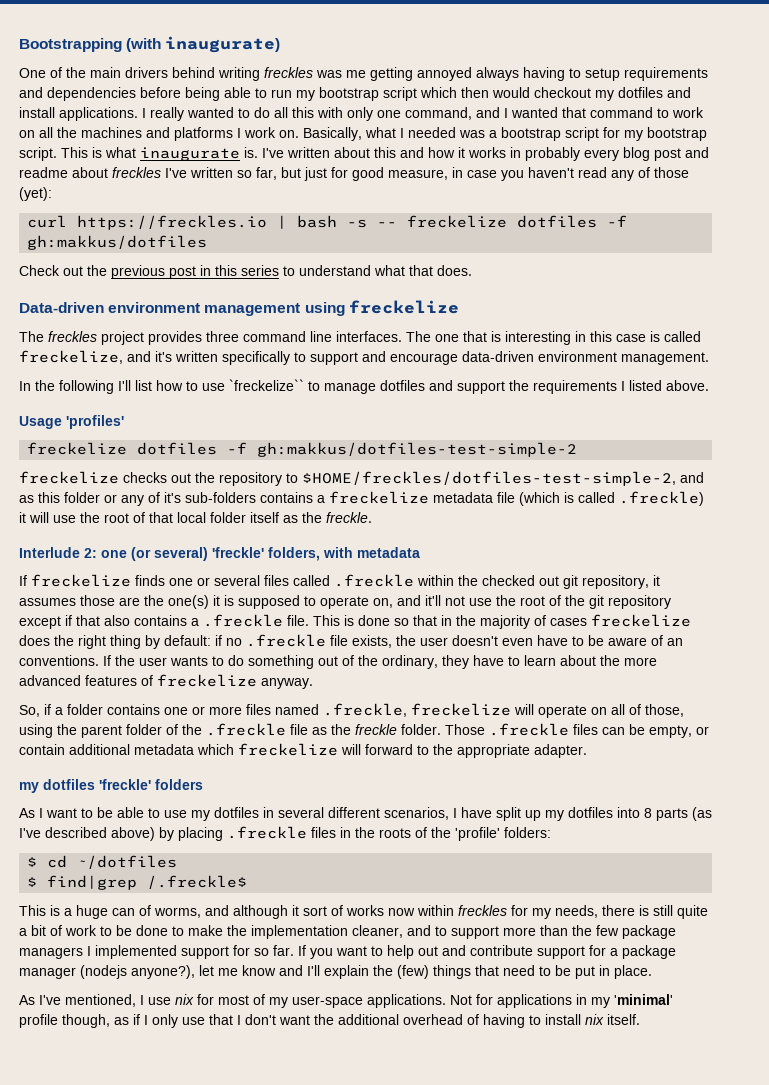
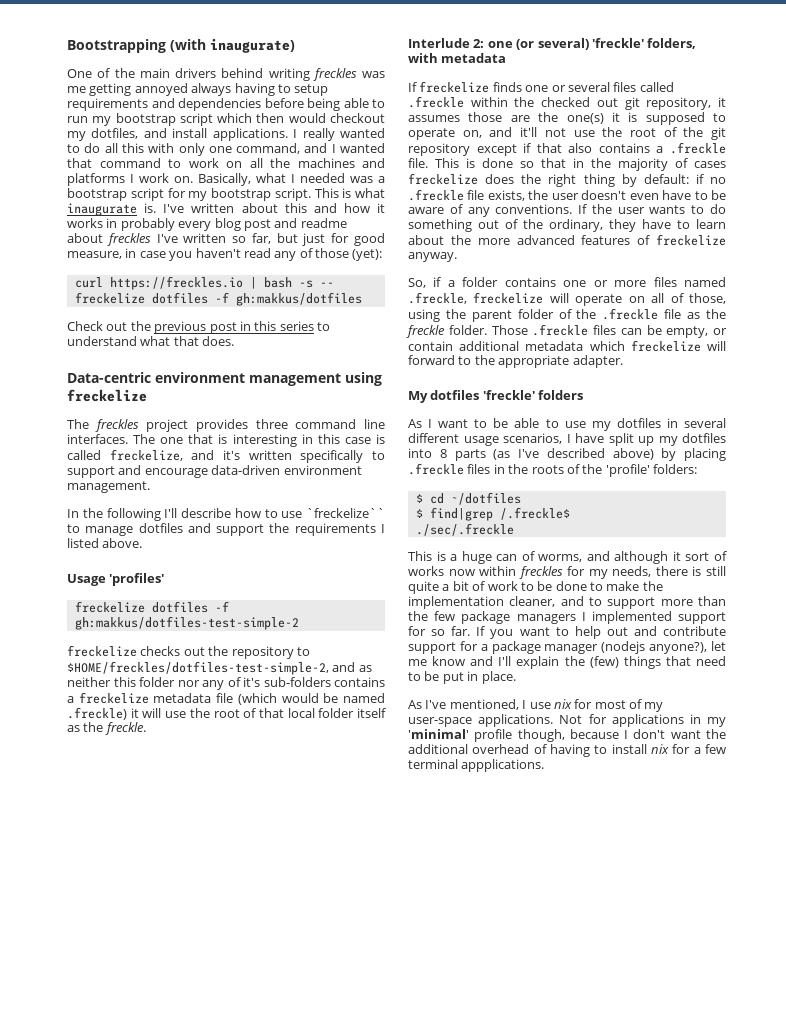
- One of the main drivers behind writing freckles was me getting annoyed always having to setup requirements and dependencies before being able to run my bootstrap script which then would checkout my dotfiles and install applications.
+ One of the main drivers behind writing freckles was me getting annoyed always having to setup requirements and dependencies before being able to run my bootstrap script which then would checkout my dotfiles, and install applications.
- Data-driven environment management using freckelize
+ Data-centric environment management using freckelize
- In the following I'll list how to use `freckelize`` to manage dotfiles and support the requirements I listed above.
+ In the following I'll describe how to use `freckelize`` to manage dotfiles and support the requirements I listed above.
- freckelize checks out the repository to $HOME/freckles/dotfiles-test-simple-2, and as this folder or any of it's sub-folders contains a freckelize metadata file (which is called .freckle) it will use the root of that local folder itself as the freckle.
+ freckelize checks out the repository to $HOME/freckles/dotfiles-test-simple-2, and as neither this folder nor any of it's sub-folders contains a freckelize metadata file (which would be named .freckle) it will use the root of that local folder itself as the freckle.
- This is done so that in the majority of cases freckelize does the right thing by default: if no .freckle file exists, the user doesn't even have to be aware of an conventions.
+ This is done so that in the majority of cases freckelize does the right thing by default: if no .freckle file exists, the user doesn't even have to be aware of any conventions.
- my dotfiles 'freckle' folders
+ My dotfiles 'freckle' folders
- As I want to be able to use my dotfiles in several different scenarios, I have split up my dotfiles into 8 parts (as I've described above) by placing .freckle files in the roots of the 'profile' folders:
+ As I want to be able to use my dotfiles in several different usage scenarios, I have split up my dotfiles into 8 parts (as I've described above) by placing .freckle files in the roots of the 'profile' folders:
+ ./sec/.freckle
- Not for applications in my 'minimal' profile though, as if I only use that I don't want the additional overhead of having to install nix itself.
+ Not for applications in my 'minimal' profile though, because I don't want the additional overhead of having to install nix for a few terminal appplications.

